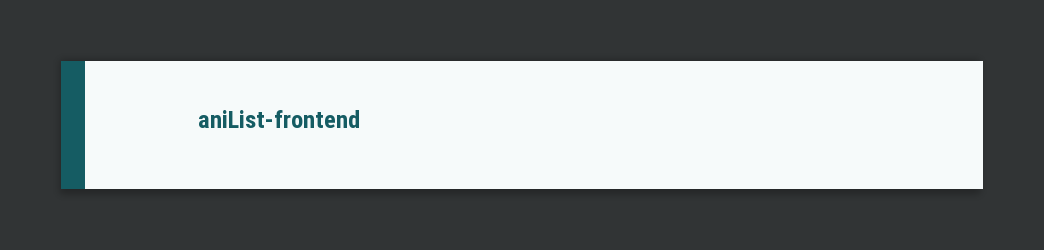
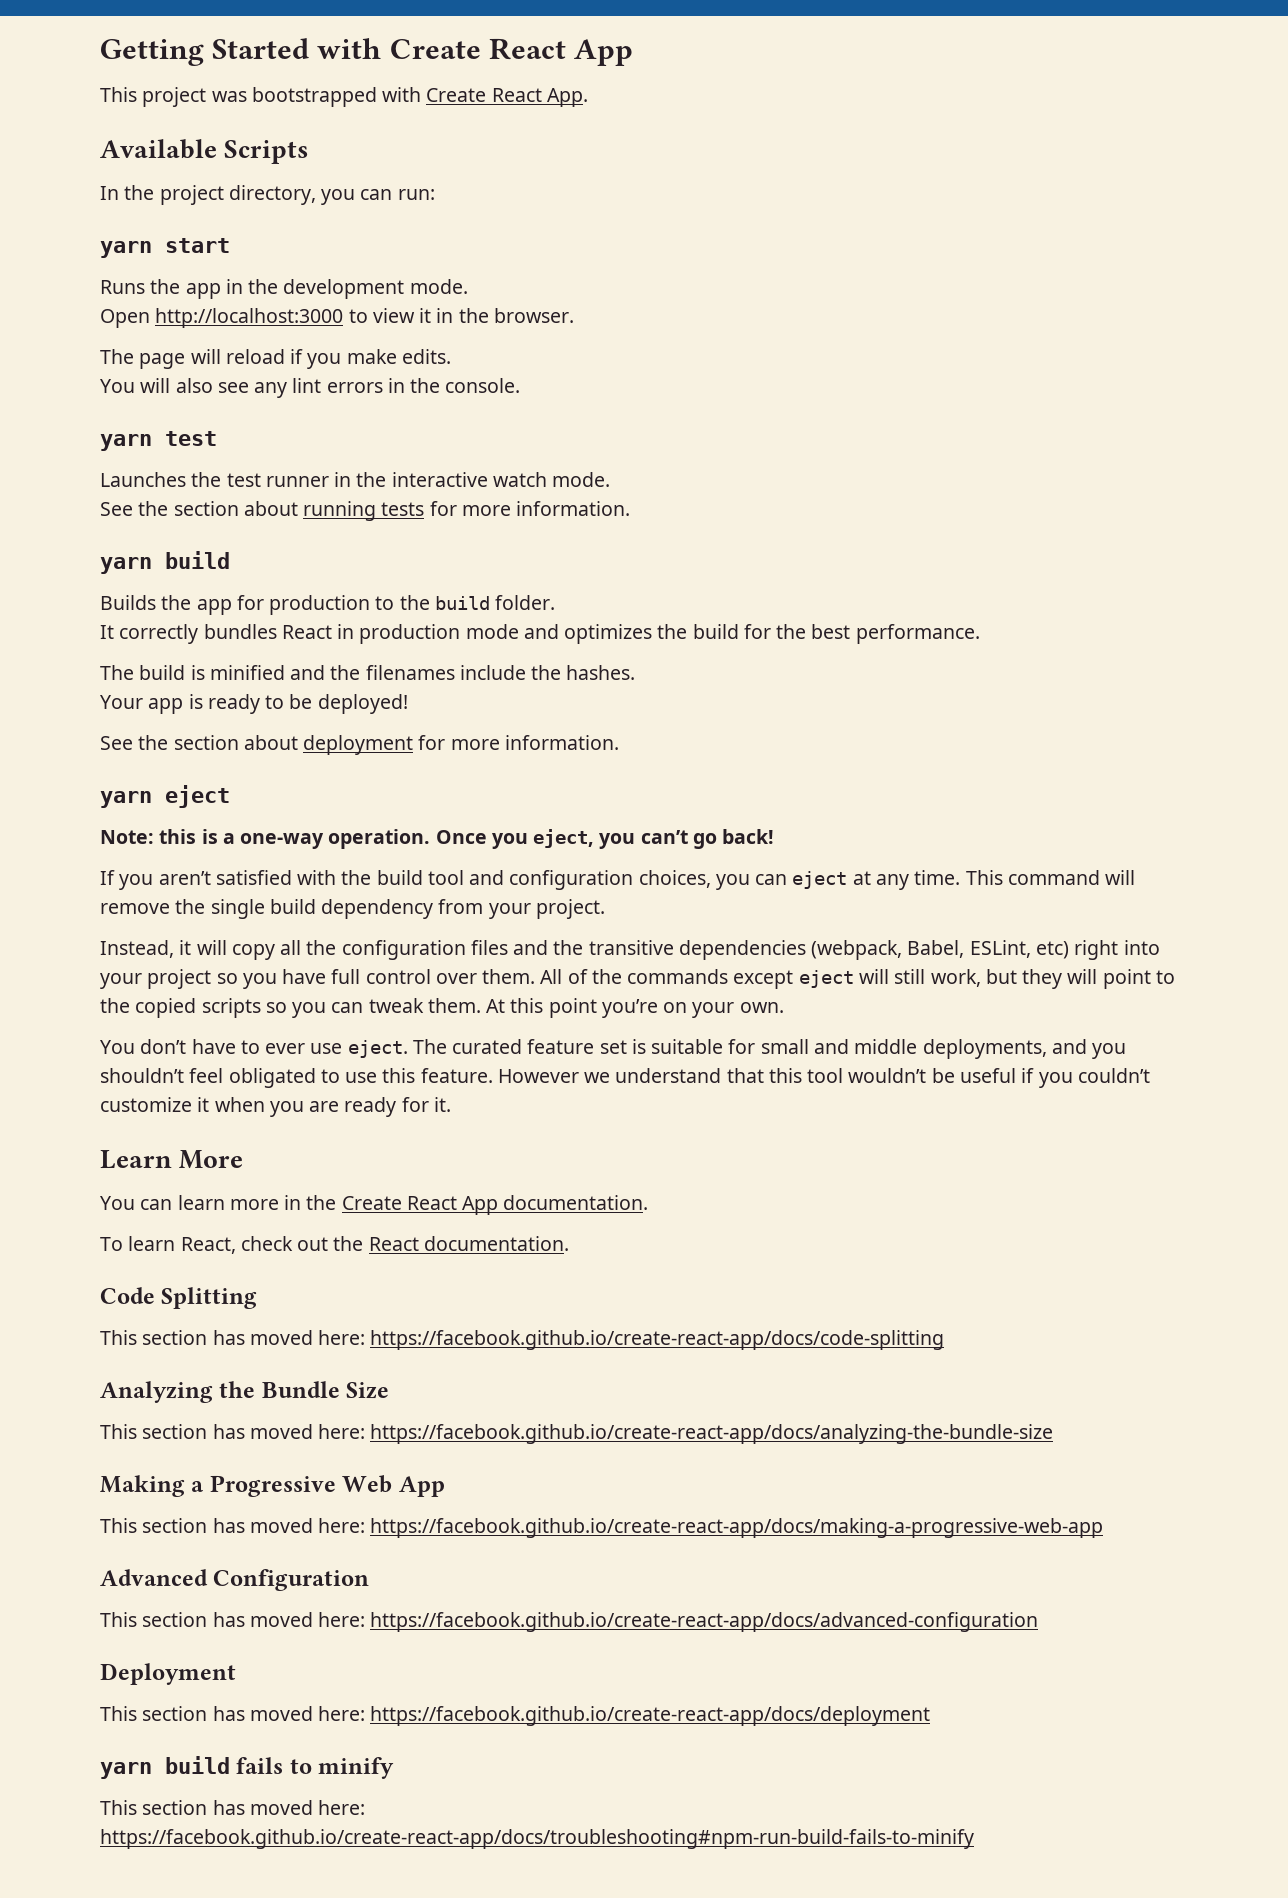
- aniList-frontend
+ Getting Started with Create React App
+ This project was bootstrapped with Create React App.
+ Available Scripts
+ In the project directory, you can run:
+ yarn start
+ Runs the app in the development mode.
+ Open http://localhost:3000 to view it in the browser.
+ The page will reload if you make edits.
+ You will also see any lint errors in the console.
+ yarn test
+ Launches the test runner in the interactive watch mode.
+ See the section about running tests for more information.
+ yarn build
+ Builds the app for production to the build folder.
+ It correctly bundles React in production mode and optimizes the build for the best performance.
+ The build is minified and the filenames include the hashes.
+ Your app is ready to be deployed!
+ See the section about deployment for more information.
+ yarn eject
+ Note: this is a one-way operation. Once you eject, you can’t go back!
+ If you aren’t satisfied with the build tool and configuration choices, you can eject at any time. This command will remove the single build dependency from your project.
+ Instead, it will copy all the configuration files and the transitive dependencies (webpack, Babel, ESLint, etc) right into your project so you have full control over them. All of the commands except eject will still work, but they will point to the copied scripts so you can tweak them. At this point you’re on your own.
+ You don’t have to ever use eject. The curated feature set is suitable for small and middle deployments, and you shouldn’t feel obligated to use this feature. However we understand that this tool wouldn’t be useful if you couldn’t customize it when you are ready for it.
+ Learn More
+ You can learn more in the Create React App documentation.
+ To learn React, check out the React documentation.
+ Code Splitting
+ This section has moved here: https://facebook.github.io/create-react-app/docs/code-splitting
+ Analyzing the Bundle Size
+ This section has moved here: https://facebook.github.io/create-react-app/docs/analyzing-the-bundle-size
+ Making a Progressive Web App
+ This section has moved here: https://facebook.github.io/create-react-app/docs/making-a-progressive-web-app
+ Advanced Configuration
+ This section has moved here: https://facebook.github.io/create-react-app/docs/advanced-configuration
+ Deployment
+ This section has moved here: https://facebook.github.io/create-react-app/docs/deployment
+ yarn build fails to minify
+ This section has moved here: https://facebook.github.io/create-react-app/docs/troubleshooting#npm-run-build-fails-to-minify

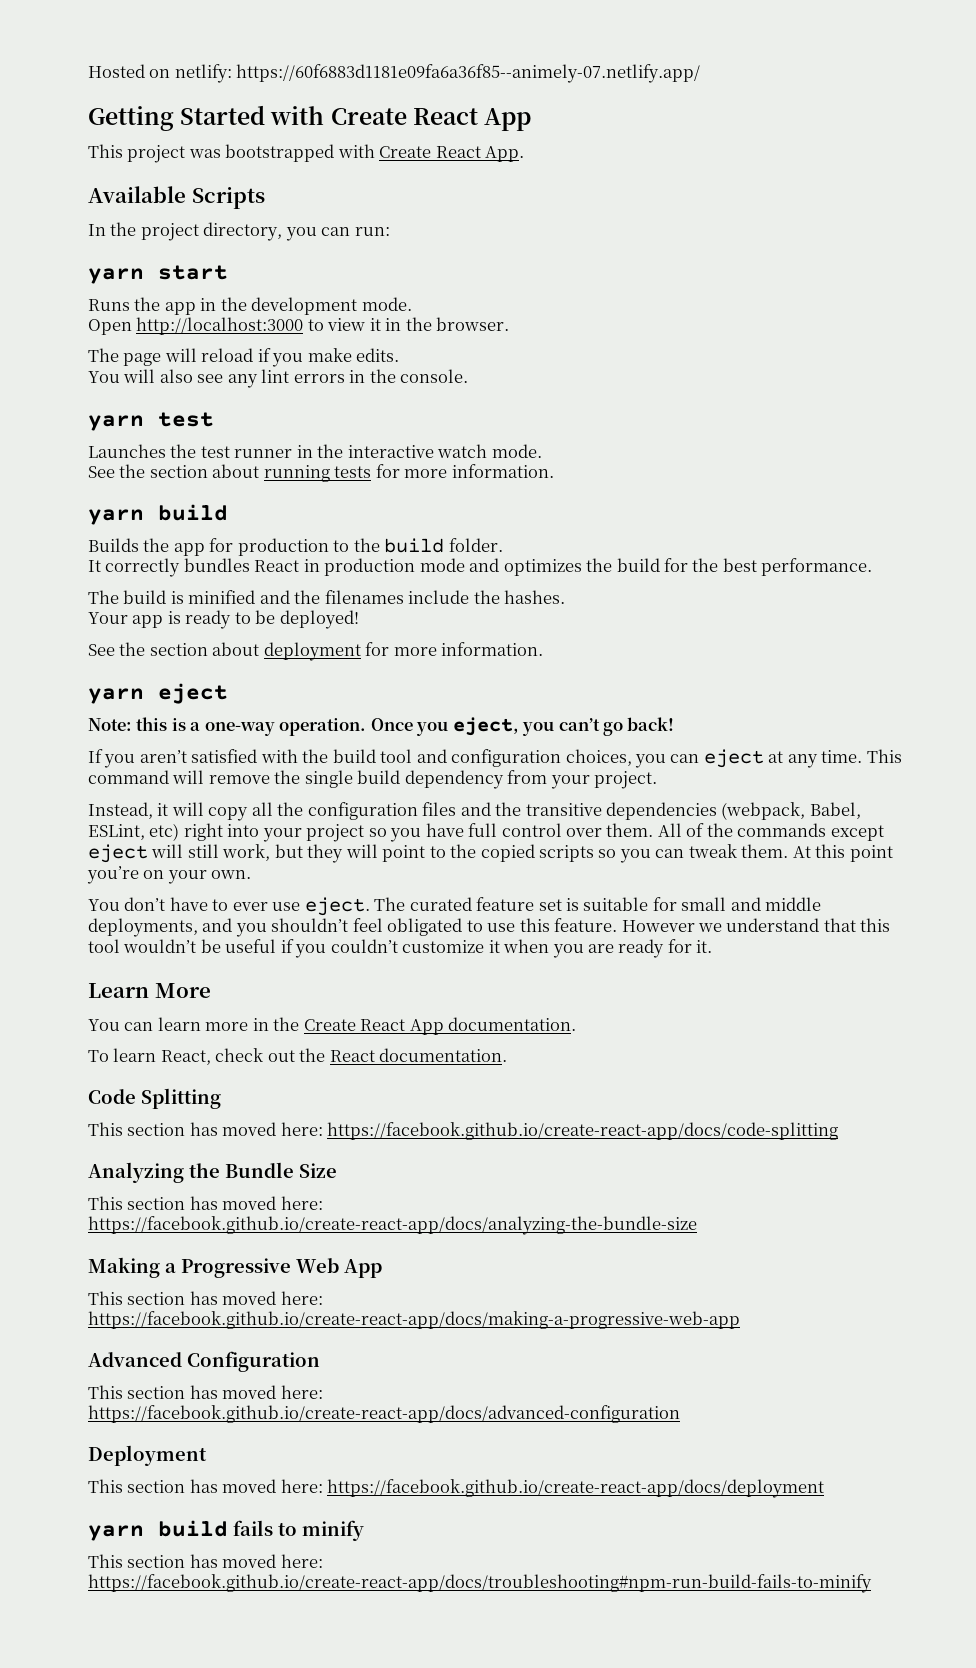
+ Hosted on netlify: https://60f6883d1181e09fa6a36f85--animely-07.netlify.app/

